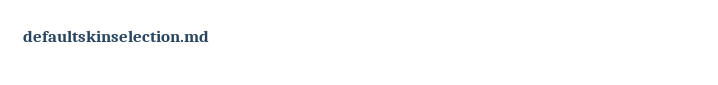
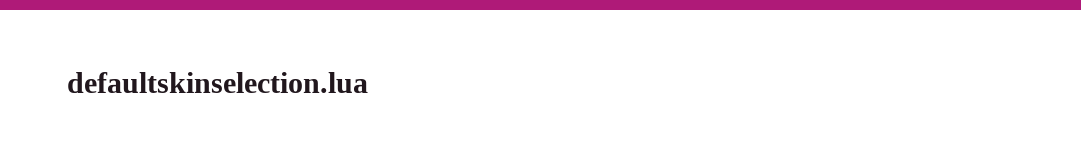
- defaultskinselection.md
+ defaultskinselection.lua

